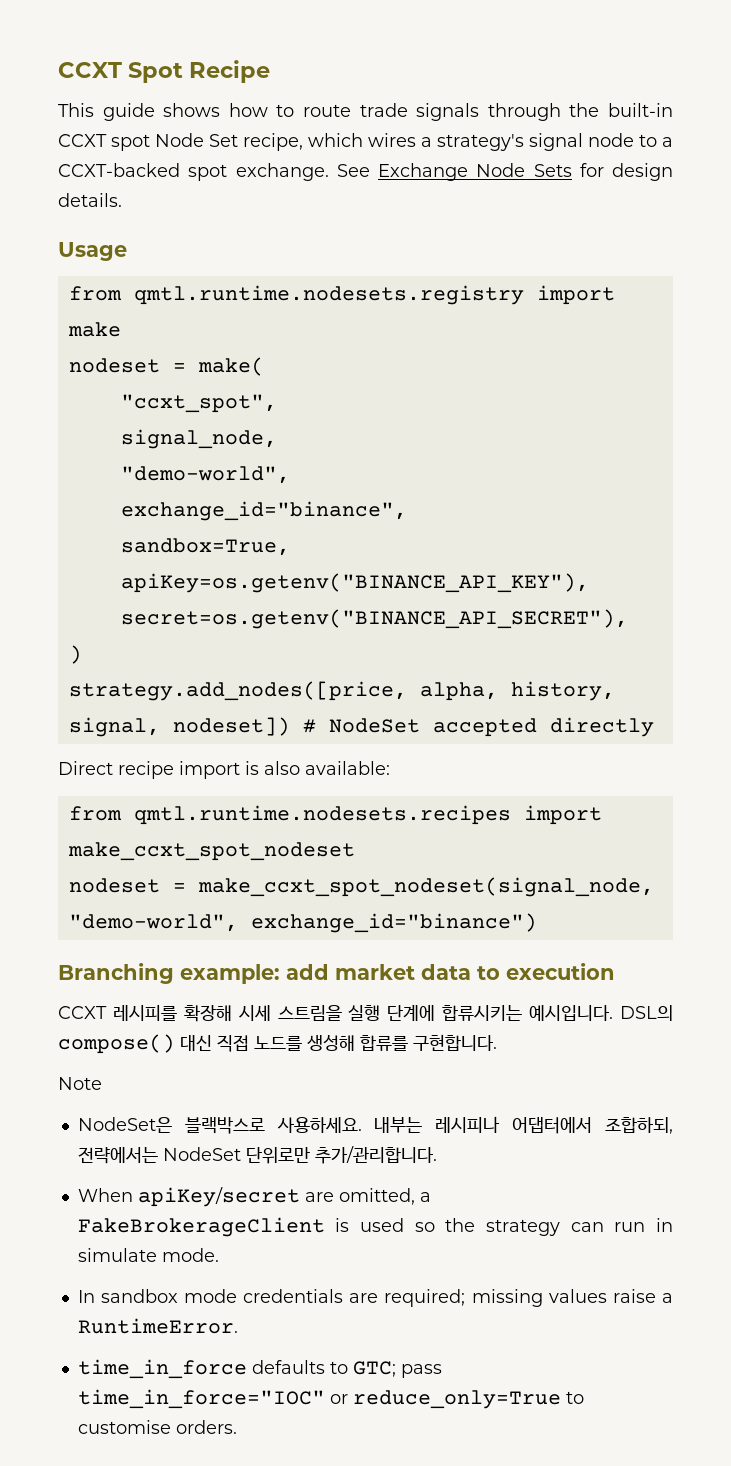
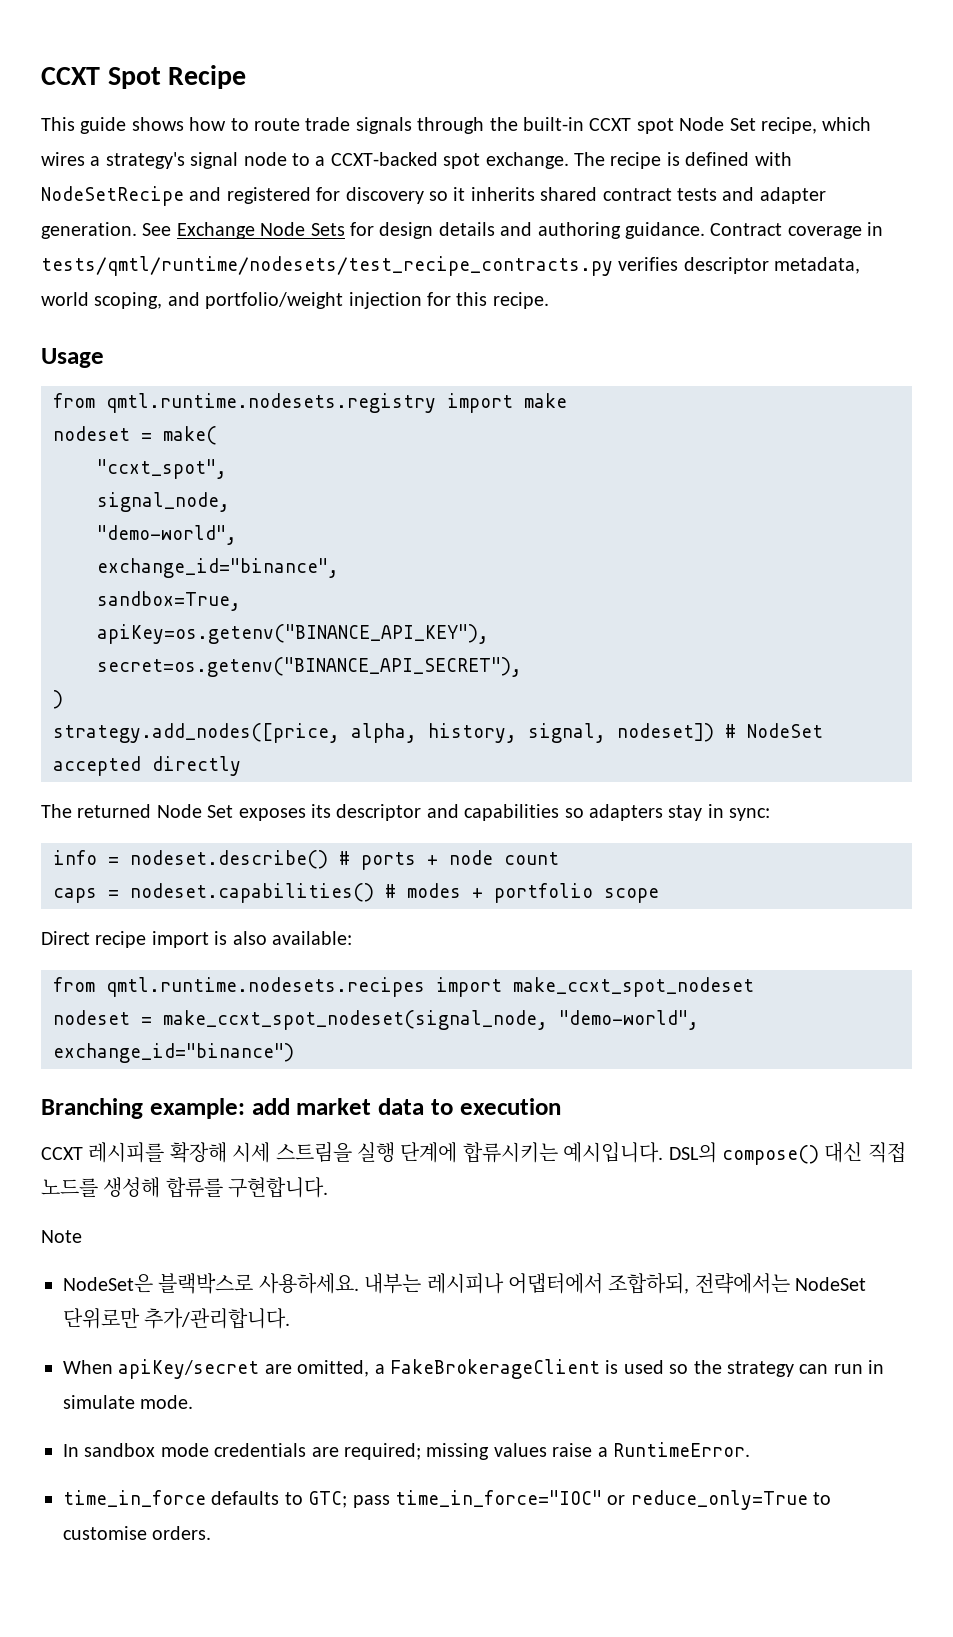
+ The recipe is defined with NodeSetRecipe and registered for discovery so it inherits shared contract tests and adapter generation.
- See Exchange Node Sets for design details.
+ See Exchange Node Sets for design details and authoring guidance. Contract coverage in tests/qmtl/runtime/nodesets/test_recipe_contracts.py verifies descriptor metadata, world scoping, and portfolio/weight injection for this recipe.
+ The returned Node Set exposes its descriptor and capabilities so adapters stay in sync:
+ info = nodeset.describe() # ports + node count
+ caps = nodeset.capabilities() # modes + portfolio scope

